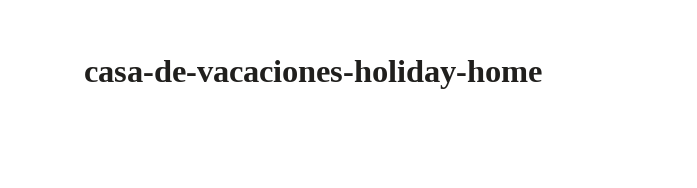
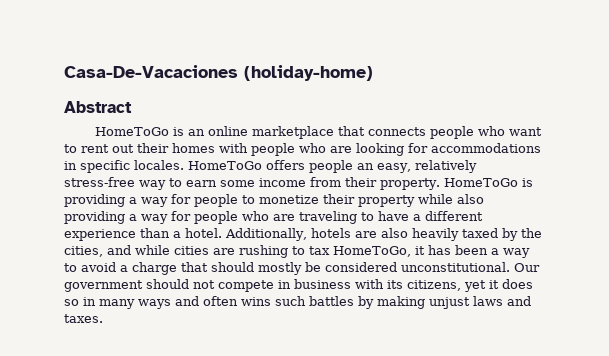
- casa-de-vacaciones-holiday-home
+ Casa-De-Vacaciones (holiday-home)
+ Abstract
+ HomeToGo is an online marketplace that connects people who want to rent out their homes with people who are looking for accommodations in specific locales. HomeToGo offers people an easy, relatively stress-free way to earn some income from their property. HomeToGo is providing a way for people to monetize their property while also providing a way for people who are traveling to have a different experience than a hotel. Additionally, hotels are also heavily taxed by the cities, and while cities are rushing to tax HomeToGo, it has been a way to avoid a charge that should mostly be considered unconstitutional. Our government should not compete in business with its citizens, yet it does so in many ways and often wins such battles by making unjust laws and taxes.

